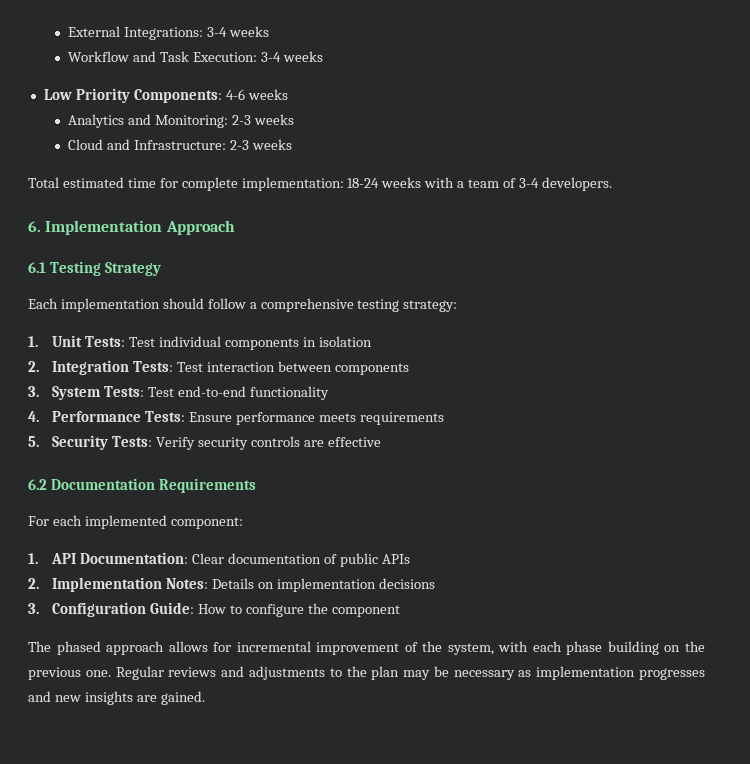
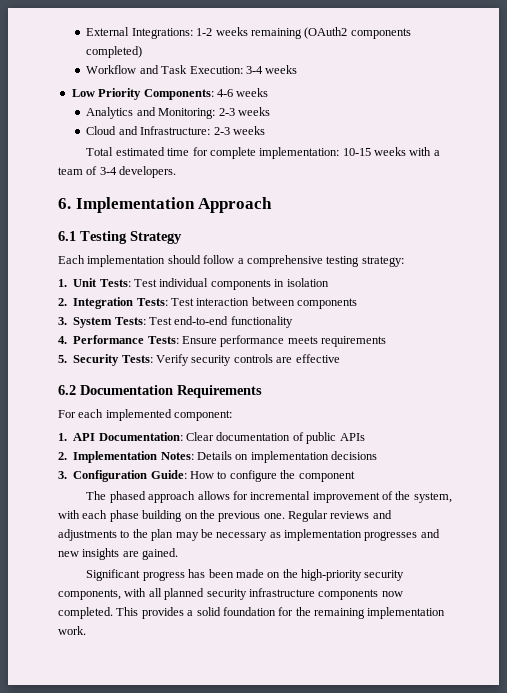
- External Integrations: 3-4 weeks
+ External Integrations: 1-2 weeks remaining (OAuth2 components completed)
- Total estimated time for complete implementation: 18-24 weeks with a team of 3-4 developers.
+ Total estimated time for complete implementation: 10-15 weeks with a team of 3-4 developers.
+ Significant progress has been made on the high-priority security components, with all planned security infrastructure components now completed. This provides a solid foundation for the remaining implementation work.

